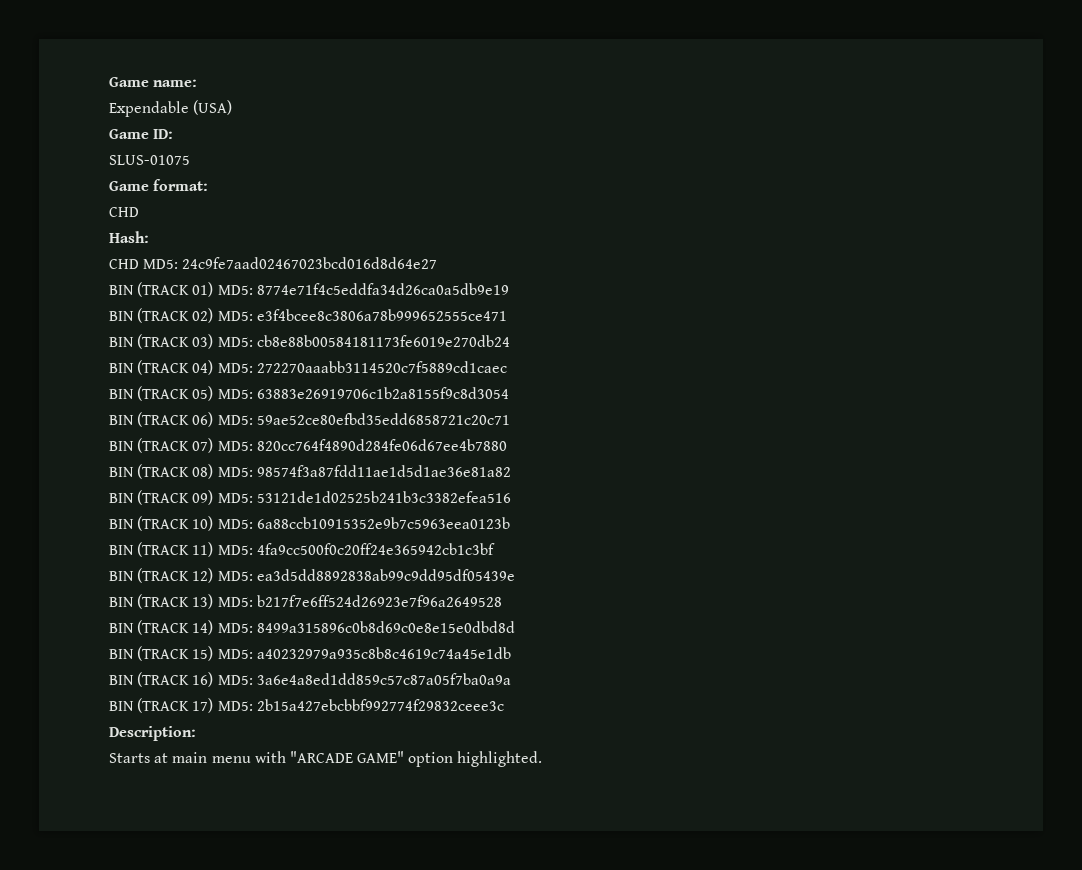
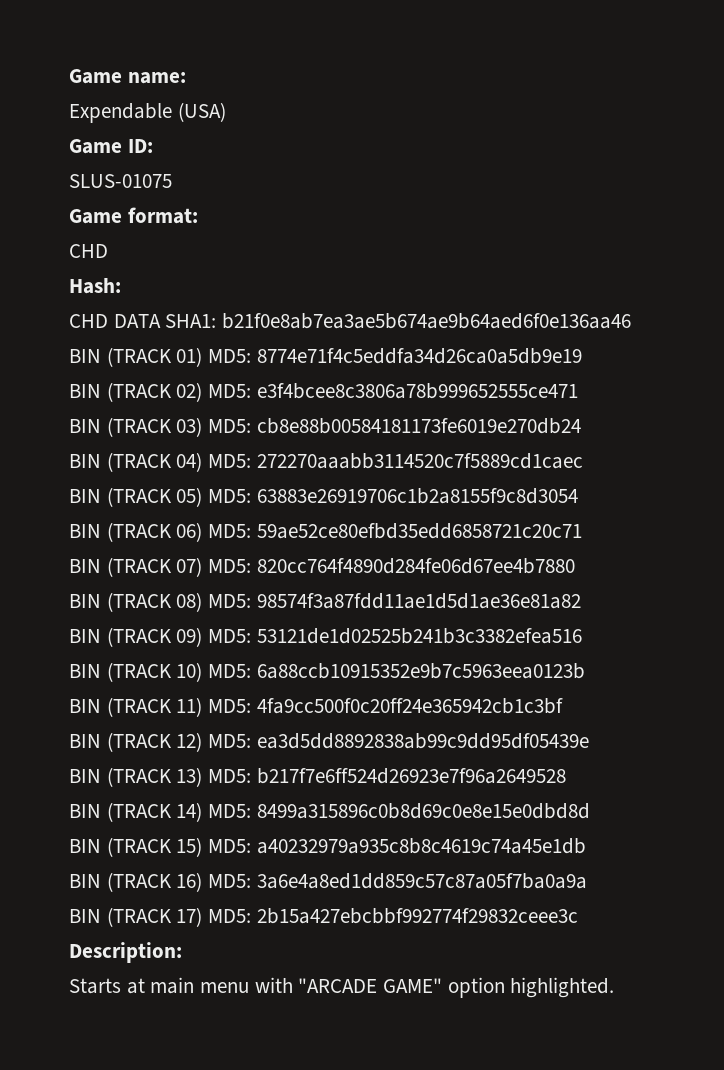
- CHD MD5: 24c9fe7aad02467023bcd016d8d64e27
+ CHD DATA SHA1: b21f0e8ab7ea3ae5b674ae9b64aed6f0e136aa46

